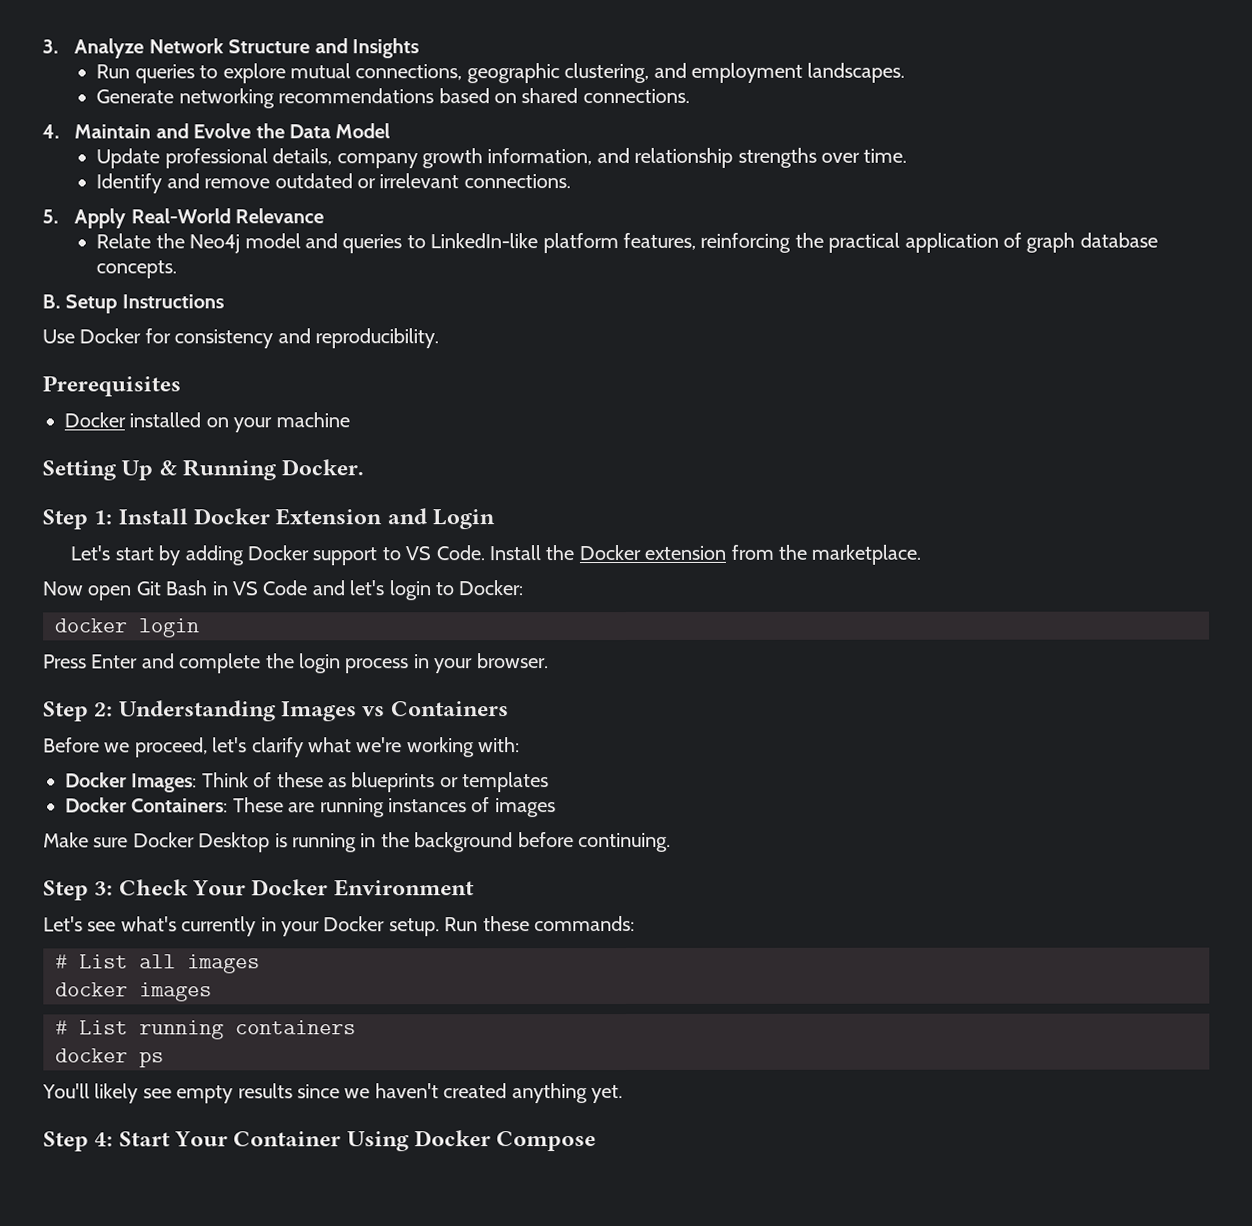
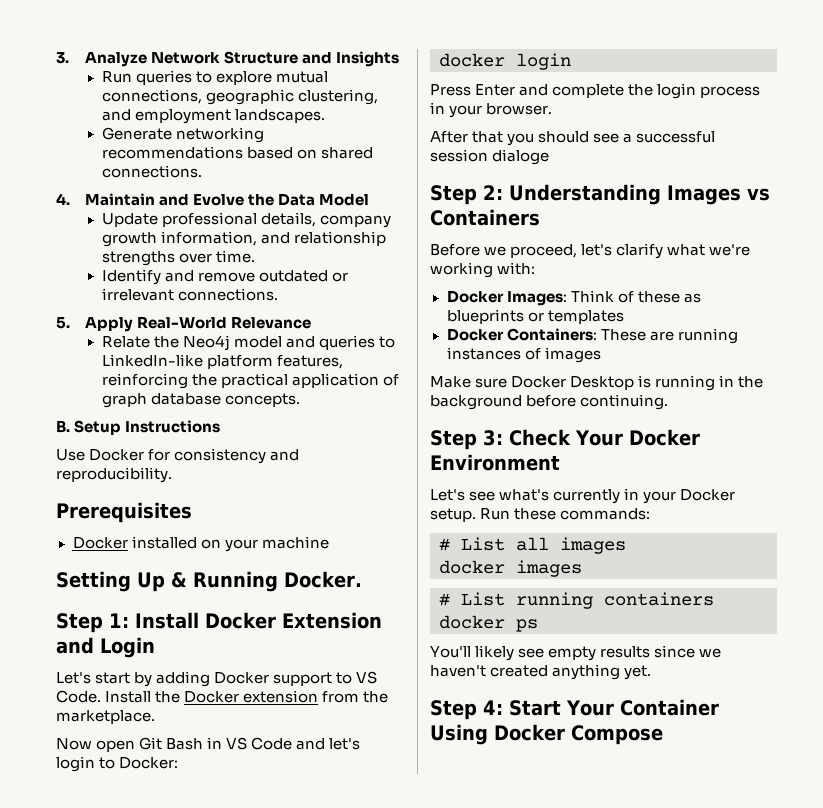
+ After that you should see a successful session dialoge

